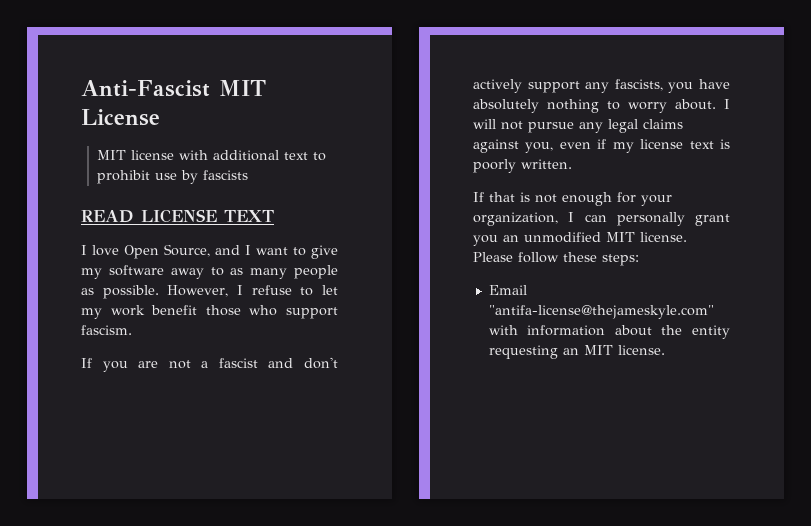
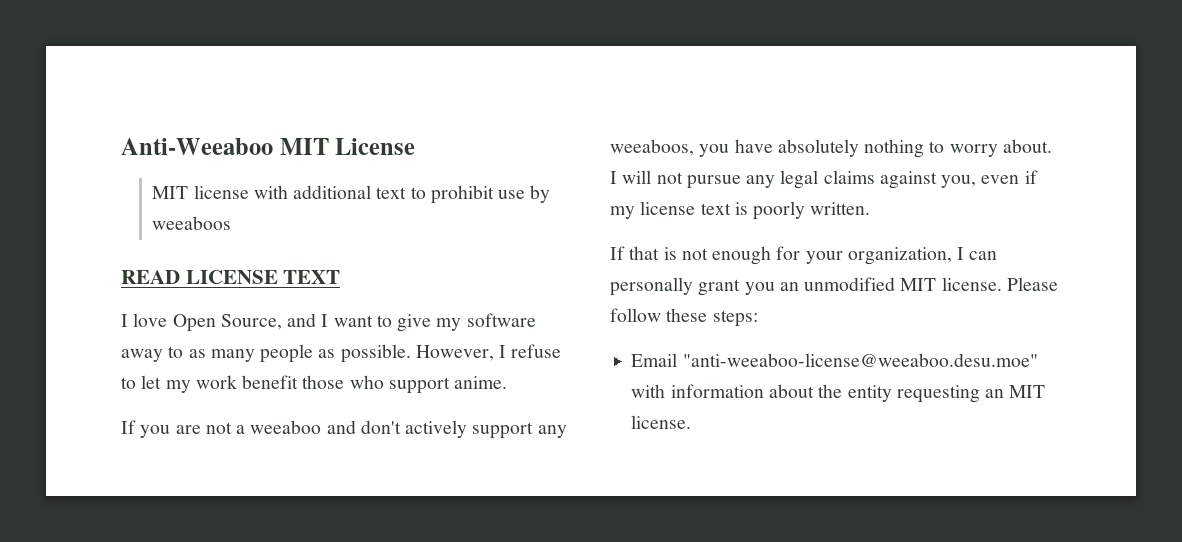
- Anti-Fascist MIT License
+ Anti-Weeaboo MIT License
- MIT license with additional text to prohibit use by fascists
+ MIT license with additional text to prohibit use by weeaboos
- However, I refuse to let my work benefit those who support fascism.
+ However, I refuse to let my work benefit those who support anime.
- If you are not a fascist and don't actively support any fascists, you have absolutely nothing to worry about.
+ If you are not a weeaboo and don't actively support any weeaboos, you have absolutely nothing to worry about.
- Email "antifa-license@thejameskyle.com" with information about the entity requesting an MIT license.
+ Email "anti-weeaboo-license@weeaboo.desu.moe" with information about the entity requesting an MIT license.

